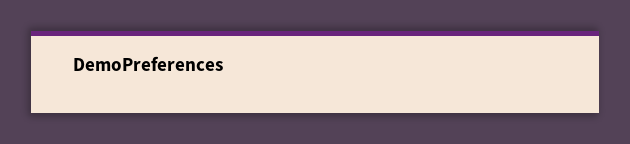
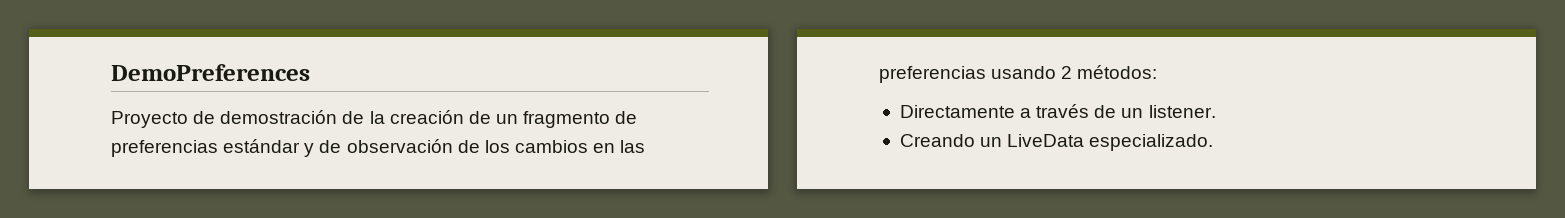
+ Proyecto de demostración de la creación de un fragmento de preferencias estándar y de observación de los cambios en las preferencias usando 2 métodos:
+ Directamente a través de un listener.
+ Creando un LiveData especializado.

